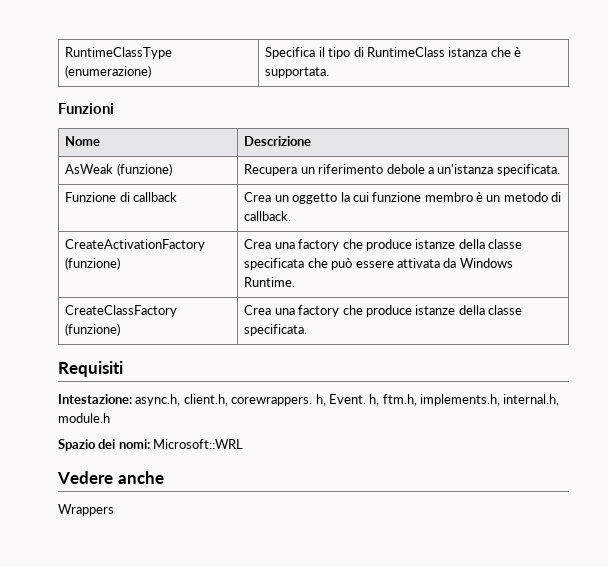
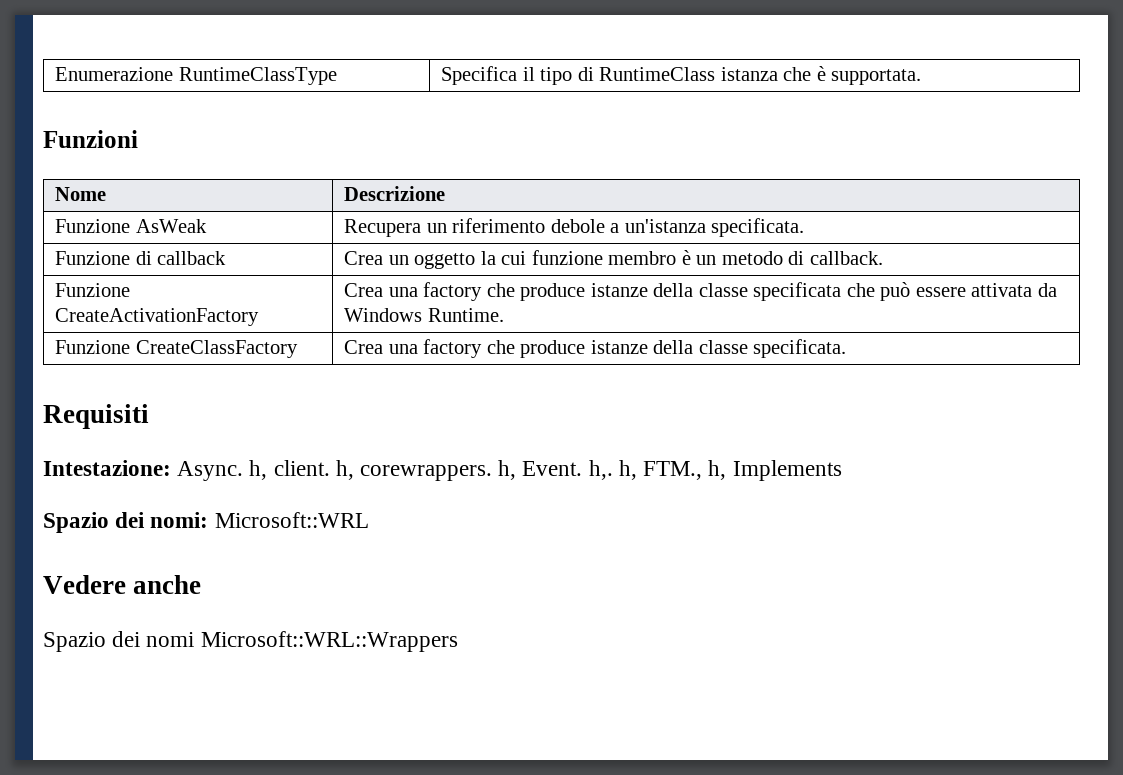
- RuntimeClassType (enumerazione) | Specifica il tipo di RuntimeClass istanza che è supportata.
+ Enumerazione RuntimeClassType | Specifica il tipo di RuntimeClass istanza che è supportata.
- AsWeak (funzione) | Recupera un riferimento debole a un'istanza specificata.
+ Funzione AsWeak | Recupera un riferimento debole a un'istanza specificata.
- CreateActivationFactory (funzione) | Crea una factory che produce istanze della classe specificata che può essere attivata da Windows Runtime.
+ Funzione CreateActivationFactory | Crea una factory che produce istanze della classe specificata che può essere attivata da Windows Runtime.
- CreateClassFactory (funzione) | Crea una factory che produce istanze della classe specificata.
+ Funzione CreateClassFactory | Crea una factory che produce istanze della classe specificata.
- Intestazione: async.h, client.h, corewrappers. h, Event. h, ftm.h, implements.h, internal.h, module.h
+ Intestazione: Async. h, client. h, corewrappers. h, Event. h,. h, FTM., h, Implements
- Wrappers
+ Spazio dei nomi Microsoft::WRL::Wrappers

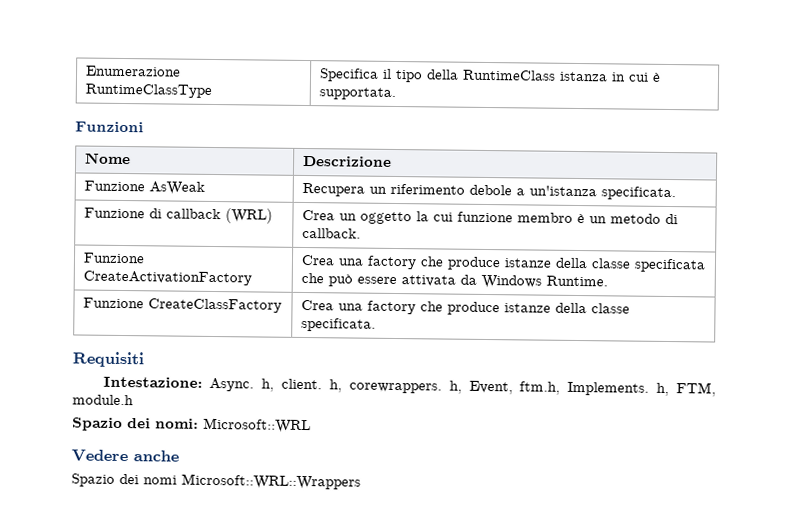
- Enumerazione RuntimeClassType | Specifica il tipo di RuntimeClass istanza che è supportata.
+ Enumerazione RuntimeClassType | Specifica il tipo della RuntimeClass istanza in cui è supportata.
- Funzione di callback | Crea un oggetto la cui funzione membro è un metodo di callback.
+ Funzione di callback (WRL) | Crea un oggetto la cui funzione membro è un metodo di callback.
- Intestazione: Async. h, client. h, corewrappers. h, Event. h,. h, FTM., h, Implements
+ Intestazione: Async. h, client. h, corewrappers. h, Event, ftm.h, Implements. h, FTM, module.h

